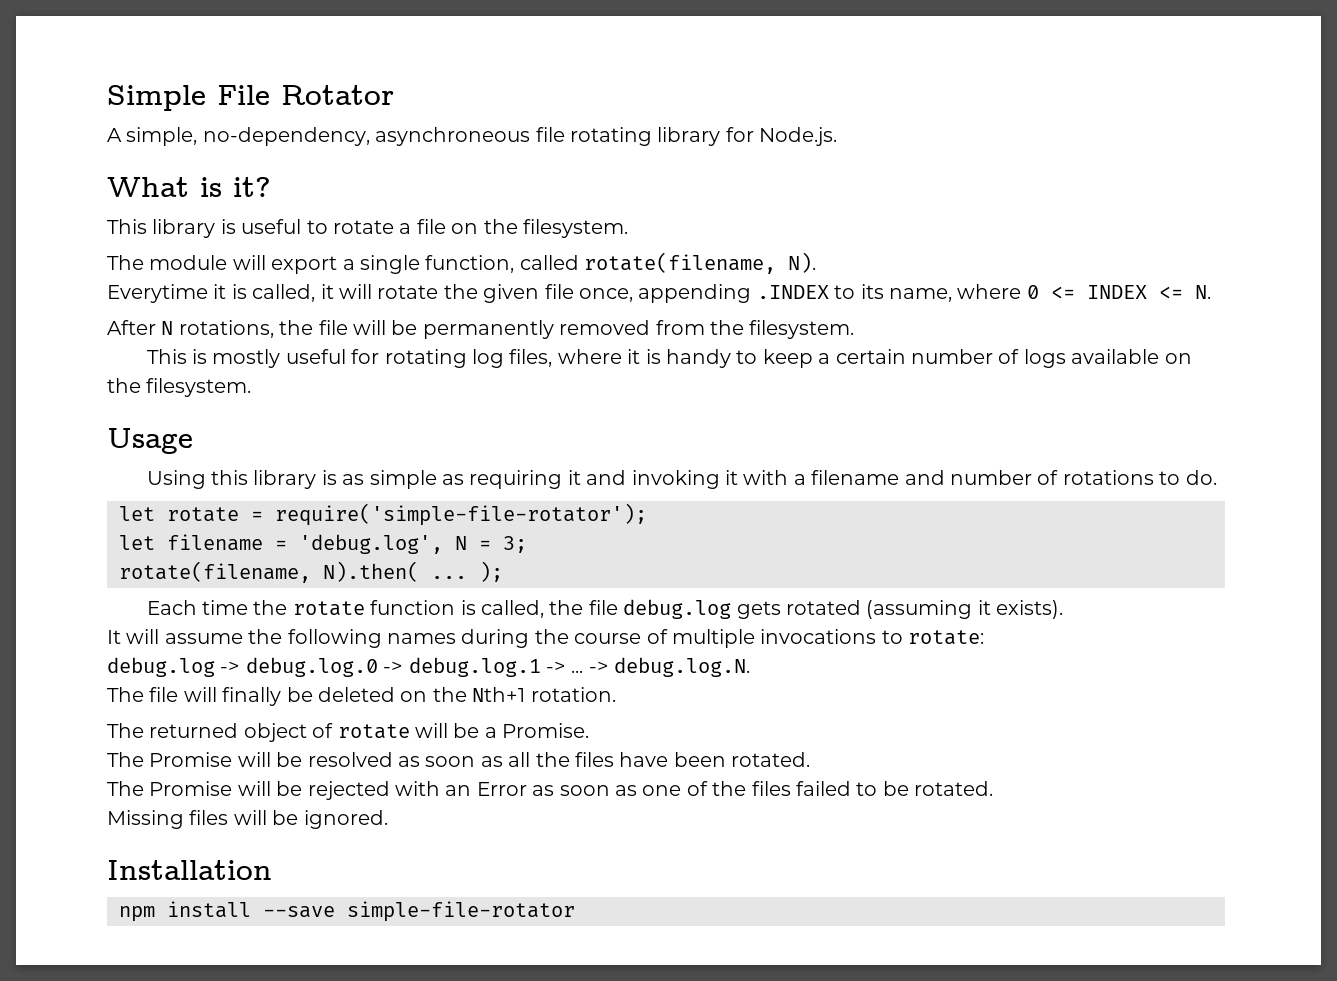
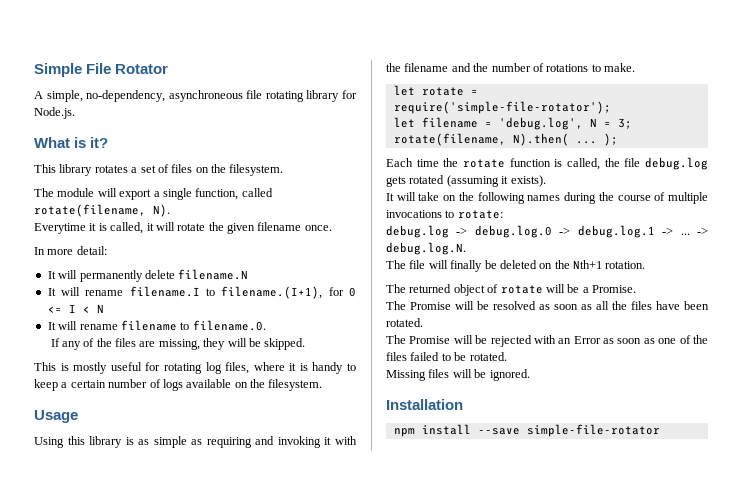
- This library is useful to rotate a file on the filesystem.
+ This library rotates a set of files on the filesystem.
- Everytime it is called, it will rotate the given file once, appending .INDEX to its name, where 0 <= INDEX <= N.
- After N rotations, the file will be permanently removed from the filesystem.
+ Everytime it is called, it will rotate the given filename once.
+ In more detail:
+ It will permanently delete filename.N
+ It will rename filename.I to filename.(I+1), for 0 <= I < N
+ It will rename filename to filename.0.
+ If any of the files are missing, they will be skipped.
- Using this library is as simple as requiring it and invoking it with a filename and number of rotations to do.
+ Using this library is as simple as requiring and invoking it with the filename and the number of rotations to make.
- It will assume the following names during the course of multiple invocations to rotate:
+ It will take on the following names during the course of multiple invocations to rotate:

